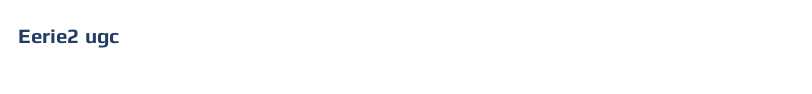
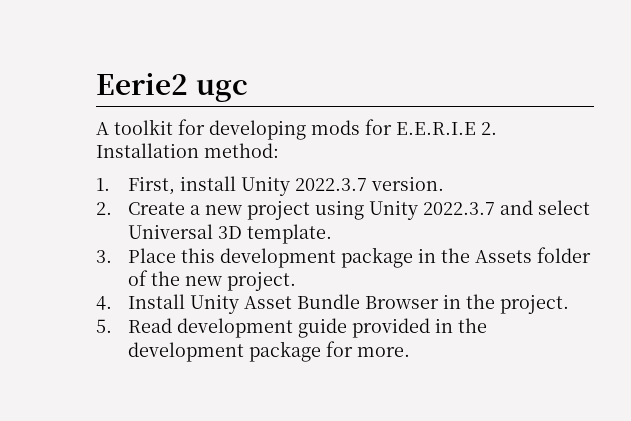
+ A toolkit for developing mods for E.E.R.I.E 2. Installation method:
+ 1. First, install Unity 2022.3.7 version.
+ 2. Create a new project using Unity 2022.3.7 and select Universal 3D template.
+ 3. Place this development package in the Assets folder of the new project.
+ 4. Install Unity Asset Bundle Browser in the project.
+ 5. Read development guide provided in the development package for more.

